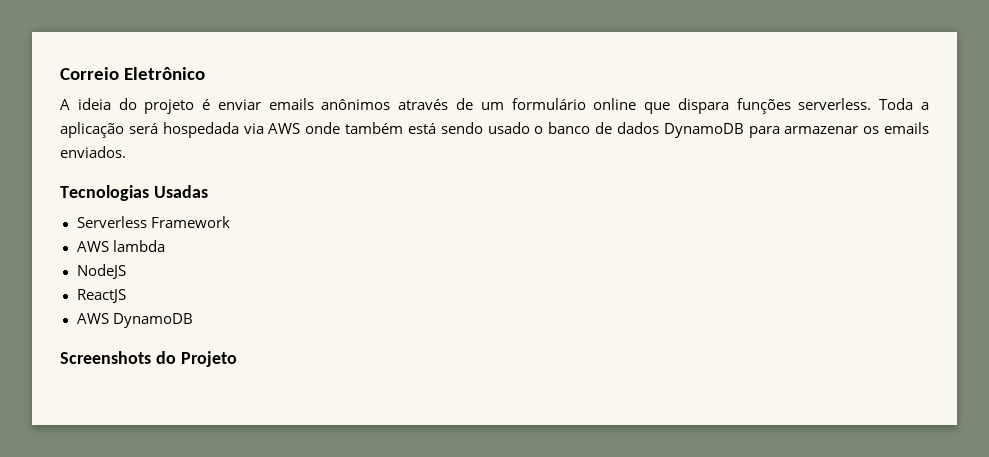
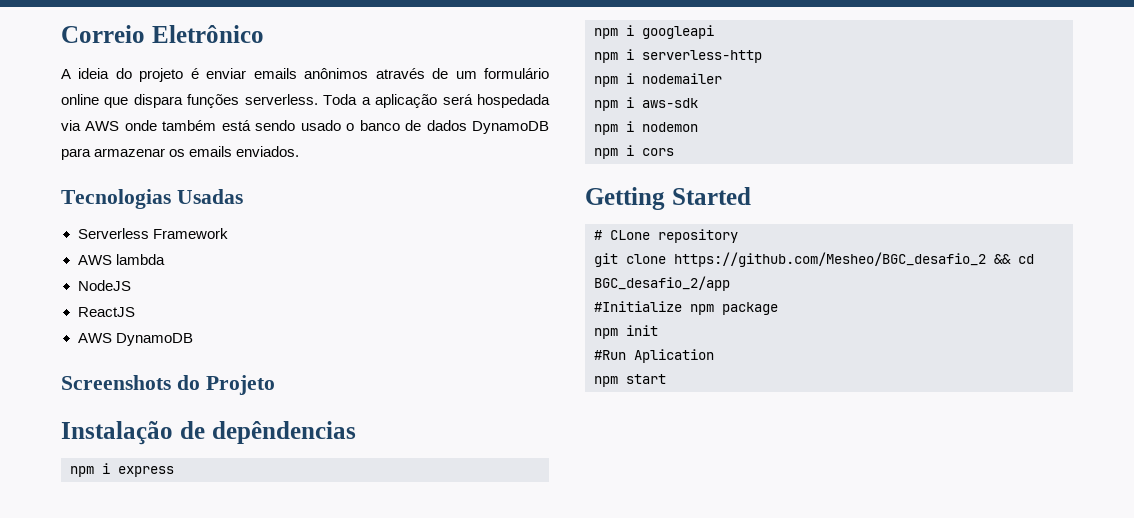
+ Instalação de depêndencias
+ npm i express
+ npm i googleapi
+ npm i serverless-http
+ npm i nodemailer
+ npm i aws-sdk
+ npm i nodemon
+ npm i cors
+ Getting Started
+ # CLone repository
+ git clone https://github.com/Mesheo/BGC_desafio_2 && cd BGC_desafio_2/app
+ #Initialize npm package
+ npm init
+ #Run Aplication
+ npm start

